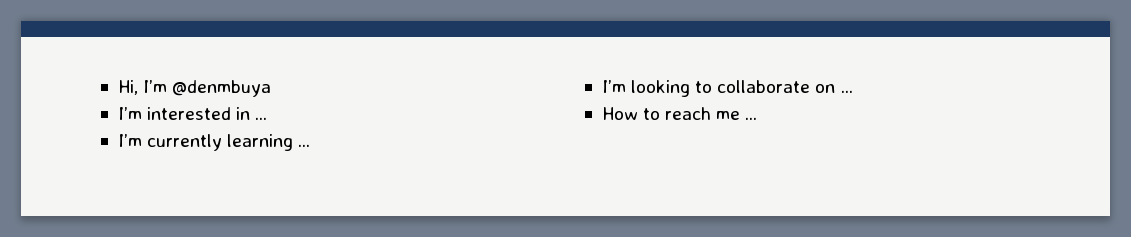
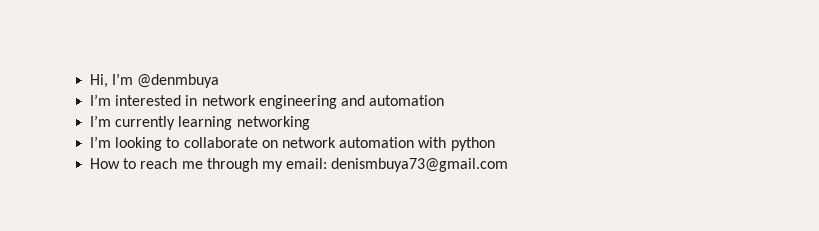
- I’m interested in ...
+ I’m interested in network engineering and automation
- I’m currently learning ...
+ I’m currently learning networking
- I’m looking to collaborate on ...
+ I’m looking to collaborate on network automation with python
- How to reach me ...
+ How to reach me through my email: denismbuya73@gmail.com

